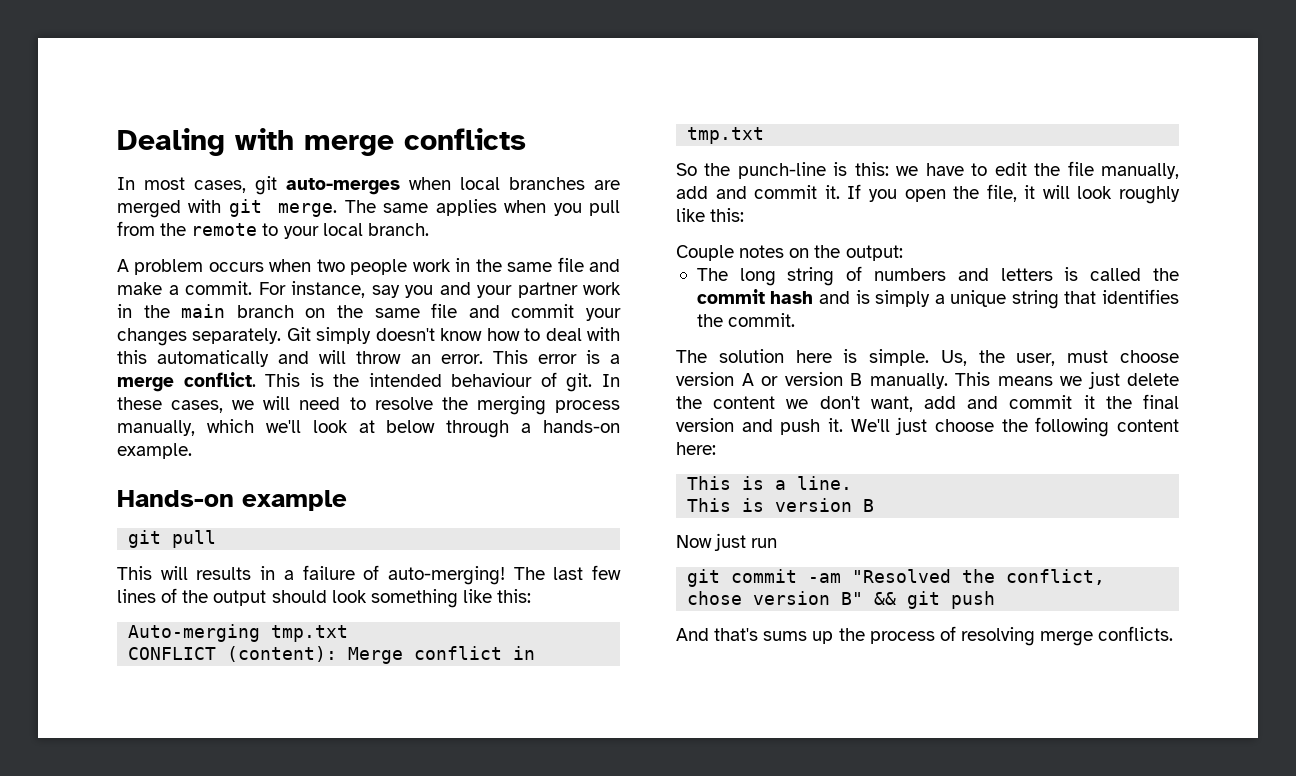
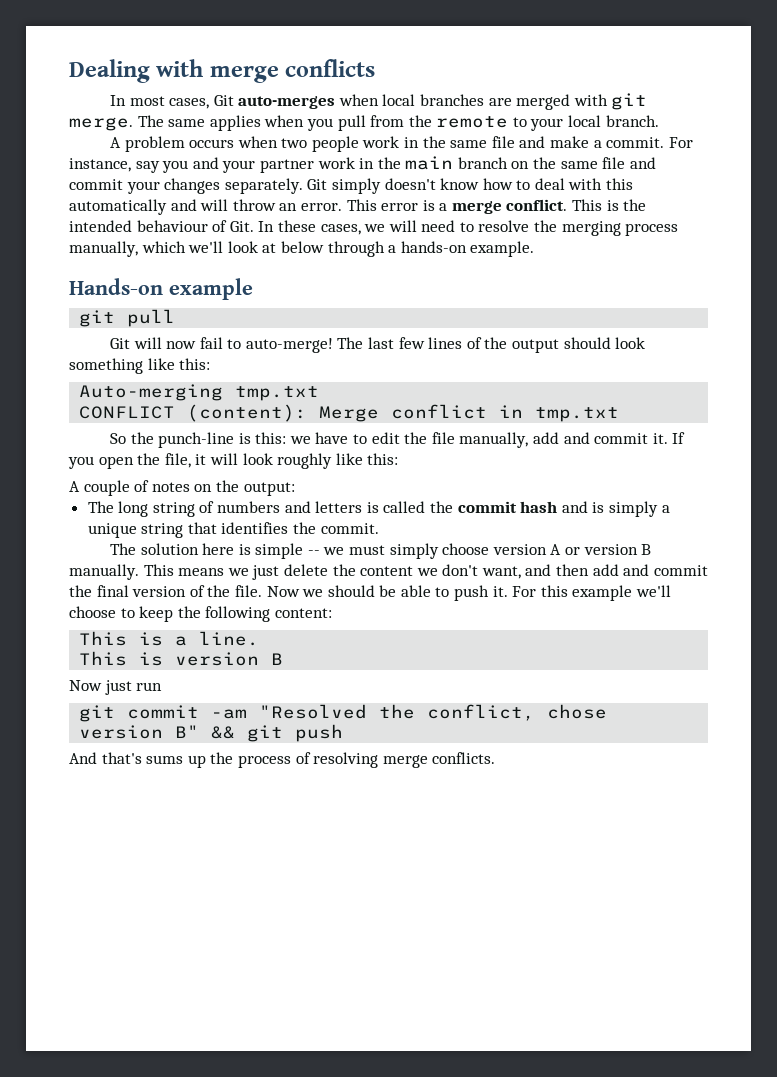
- In most cases, git auto-merges when local branches are merged with git merge.
+ In most cases, Git auto-merges when local branches are merged with git merge.
- This is the intended behaviour of git. In these cases, we will need to resolve the merging process manually, which we'll look at below through a hands-on example.
+ This is the intended behaviour of Git. In these cases, we will need to resolve the merging process manually, which we'll look at below through a hands-on example.
- This will results in a failure of auto-merging!
+ Git will now fail to auto-merge!
- Couple notes on the output:
+ A couple of notes on the output:
- The solution here is simple. Us, the user, must choose version A or version B manually.
+ The solution here is simple -- we must simply choose version A or version B manually.
- This means we just delete the content we don't want, add and commit it the final version and push it. We'll just choose the following content here:
+ This means we just delete the content we don't want, and then add and commit the final version of the file. Now we should be able to push it. For this example we'll choose to keep the following content:

